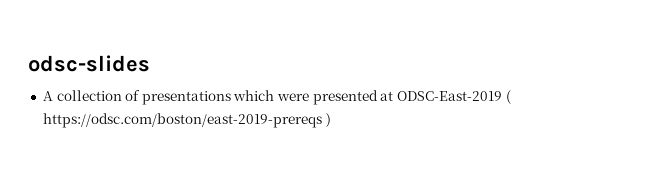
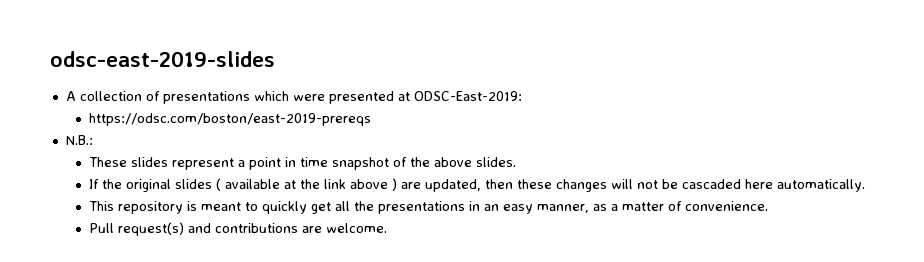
- odsc-slides
+ odsc-east-2019-slides
- A collection of presentations which were presented at ODSC-East-2019 ( https://odsc.com/boston/east-2019-prereqs )
+ A collection of presentations which were presented at ODSC-East-2019:
+ https://odsc.com/boston/east-2019-prereqs
+ N.B.:
+ These slides represent a point in time snapshot of the above slides.
+ If the original slides ( available at the link above ) are updated, then these changes will not be cascaded here automatically.
+ This repository is meant to quickly get all the presentations in an easy manner, as a matter of convenience.
+ Pull request(s) and contributions are welcome.

